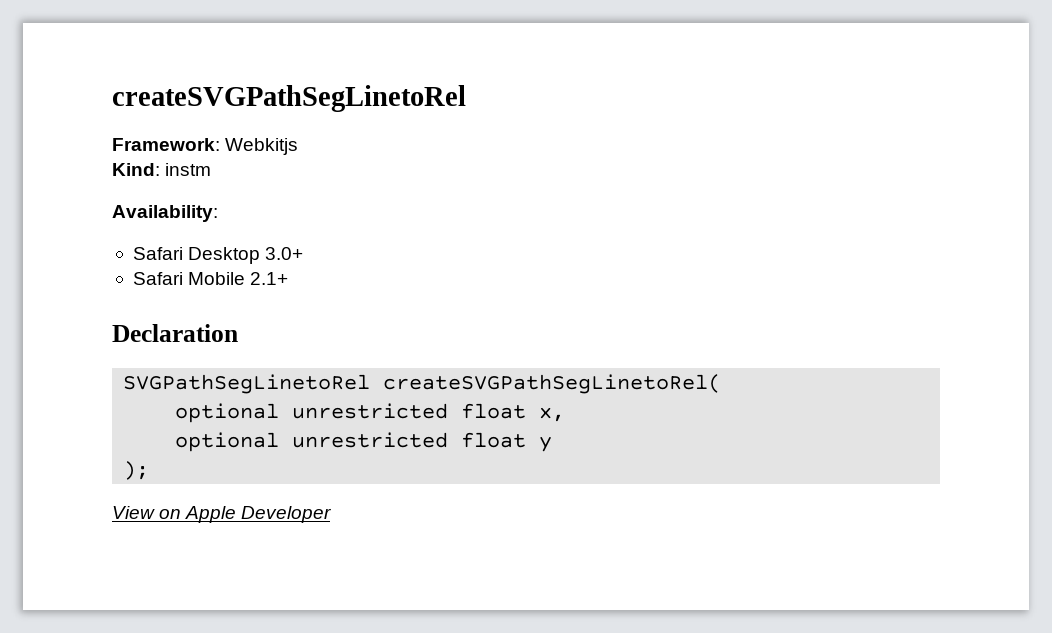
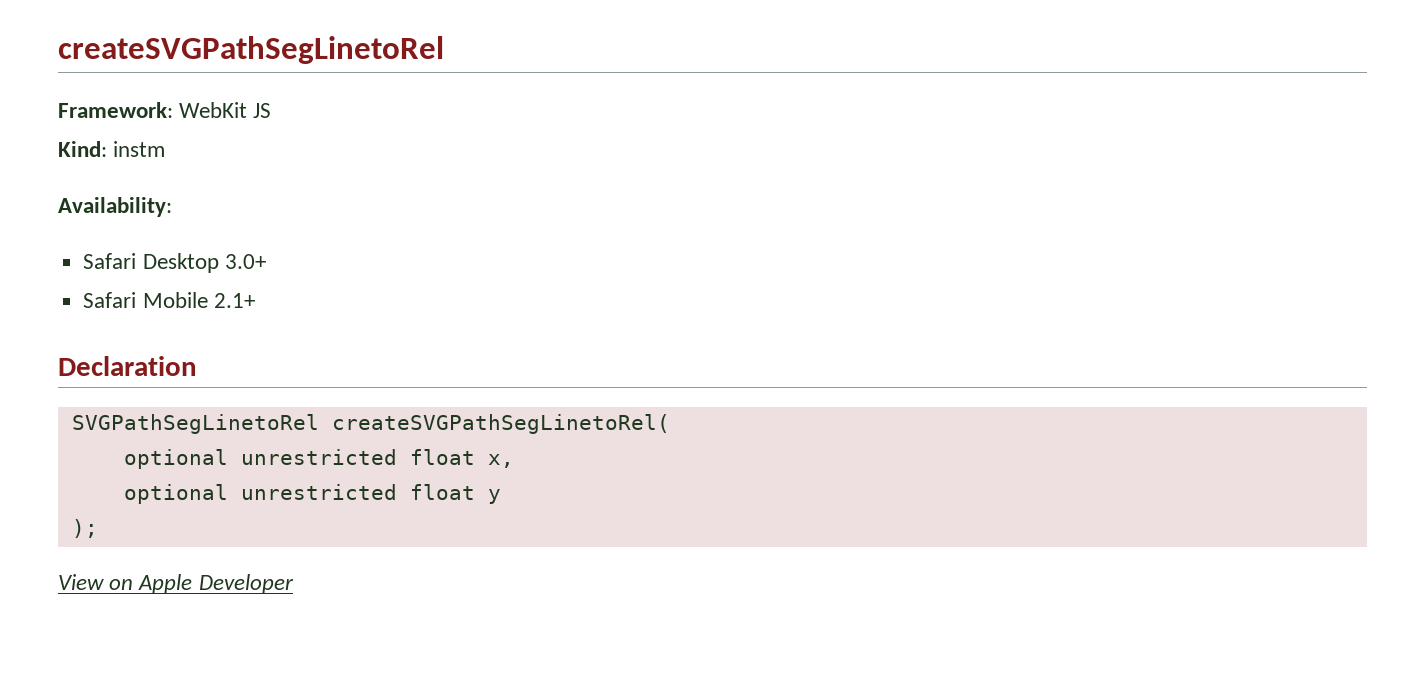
- Framework: Webkitjs
+ Framework: WebKit JS

